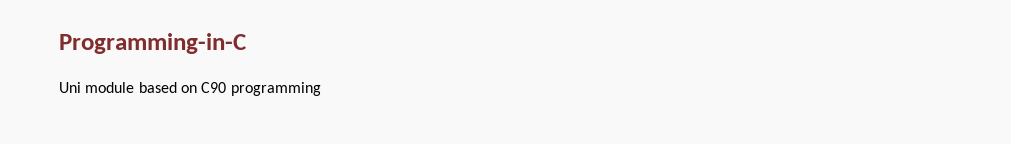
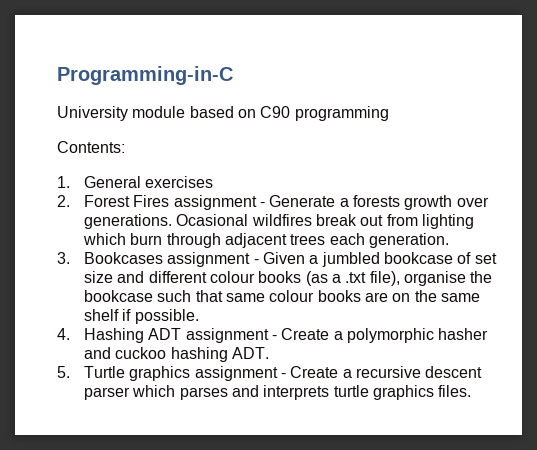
- Uni module based on C90 programming
+ University module based on C90 programming
+ Contents:
+ 1. General exercises
+ 2. Forest Fires assignment - Generate a forests growth over generations. Ocasional wildfires break out from lighting which burn through adjacent trees each generation.
+ 3. Bookcases assignment - Given a jumbled bookcase of set size and different colour books (as a .txt file), organise the bookcase such that same colour books are on the same shelf if possible.
+ 4. Hashing ADT assignment - Create a polymorphic hasher and cuckoo hashing ADT.
+ 5. Turtle graphics assignment - Create a recursive descent parser which parses and interprets turtle graphics files.

